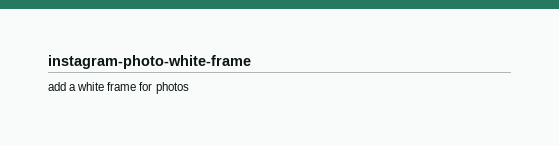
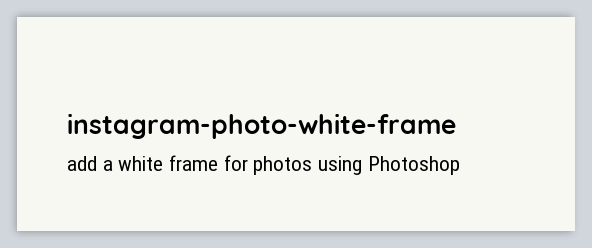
- add a white frame for photos
+ add a white frame for photos using Photoshop

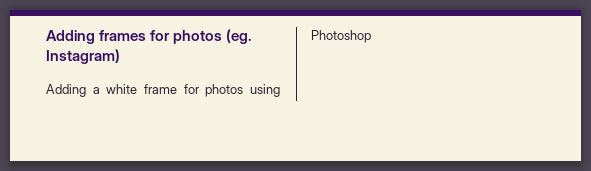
- instagram-photo-white-frame
- add a white frame for photos using Photoshop
+ Adding frames for photos (eg. Instagram)
+ Adding a white frame for photos using Photoshop

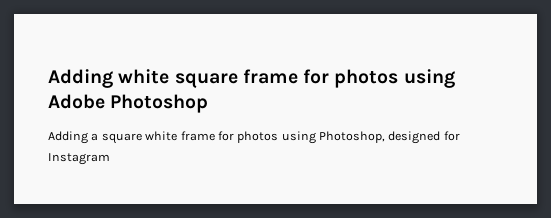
- Adding frames for photos (eg. Instagram)
+ Adding white square frame for photos using Adobe Photoshop
- Adding a white frame for photos using Photoshop
+ Adding a square white frame for photos using Photoshop, designed for Instagram

